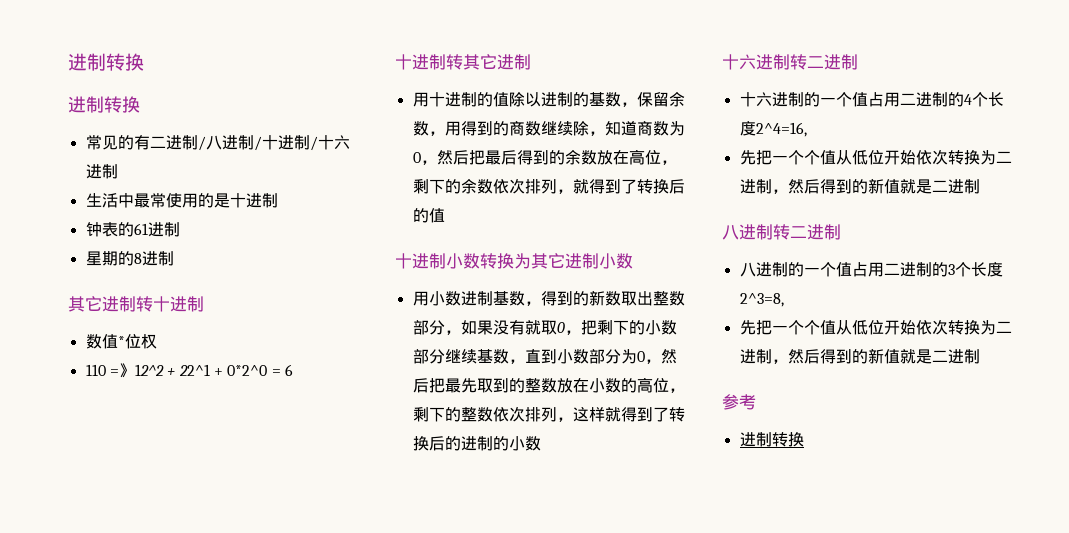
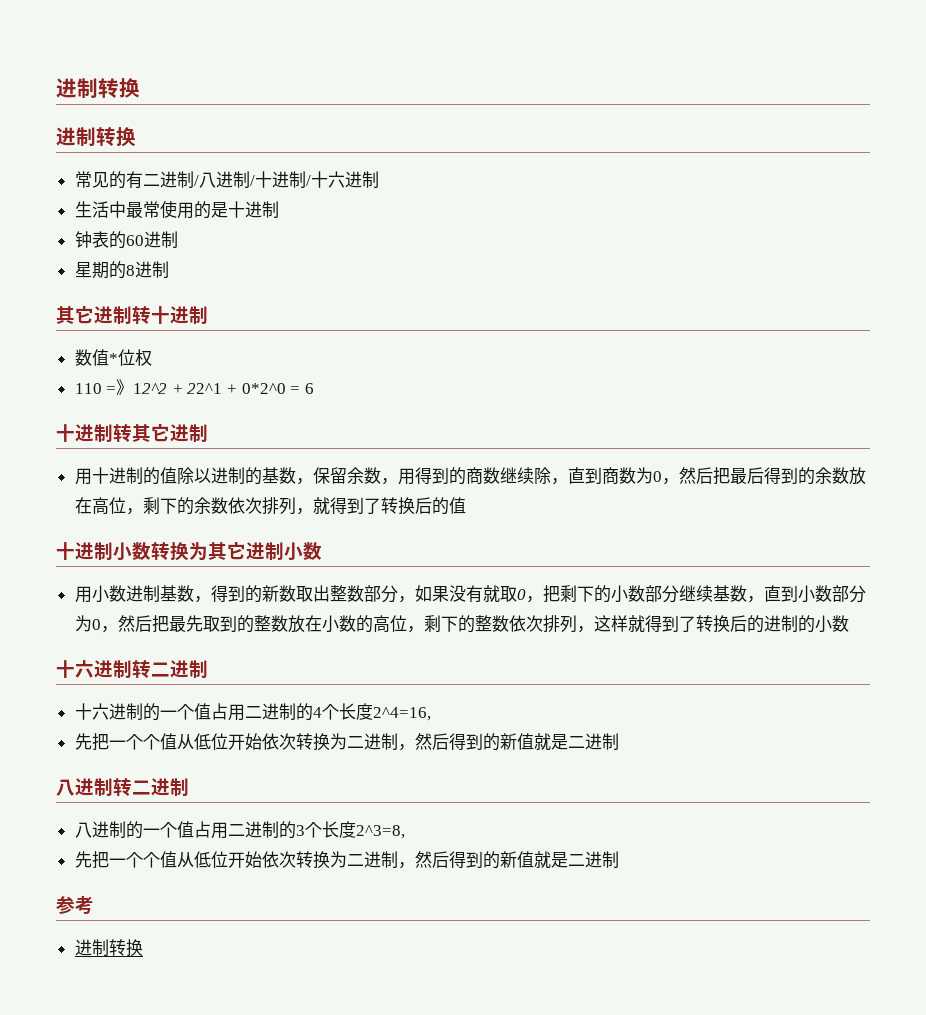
- 钟表的61进制
+ 钟表的60进制
- 用十进制的值除以进制的基数，保留余数，用得到的商数继续除，知道商数为0，然后把最后得到的余数放在高位，剩下的余数依次排列，就得到了转换后的值
+ 用十进制的值除以进制的基数，保留余数，用得到的商数继续除，直到商数为0，然后把最后得到的余数放在高位，剩下的余数依次排列，就得到了转换后的值

